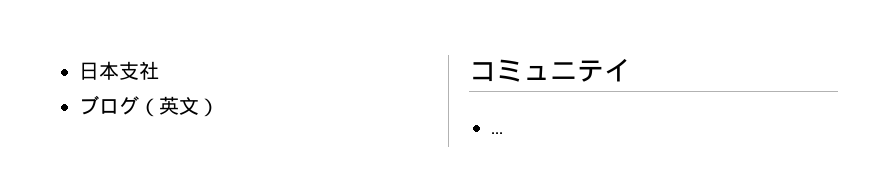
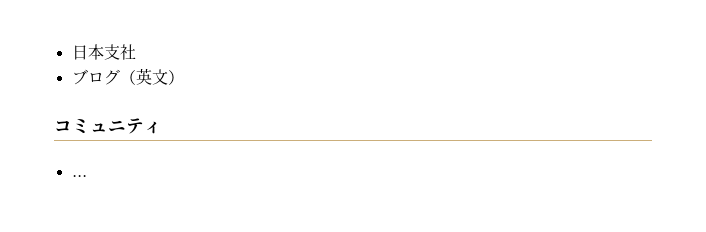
- コミュニテイ
+ コミュニティ

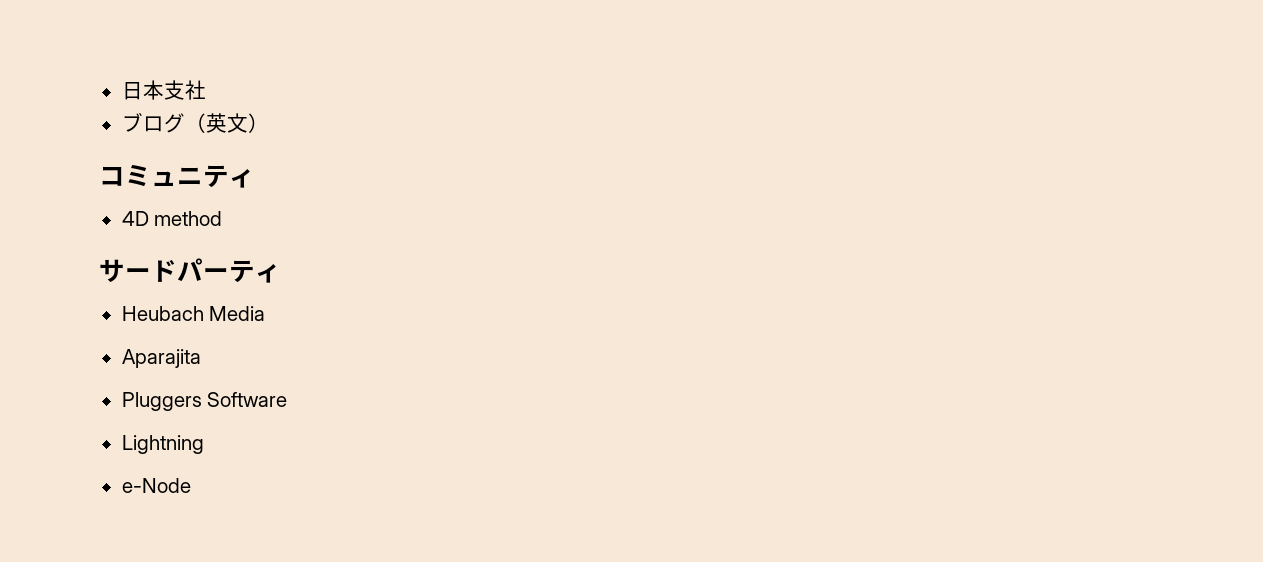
- ...
+ 4D method
+ サードパーティ
+ Heubach Media
+ Aparajita
+ Pluggers Software
+ Lightning
+ e-Node

